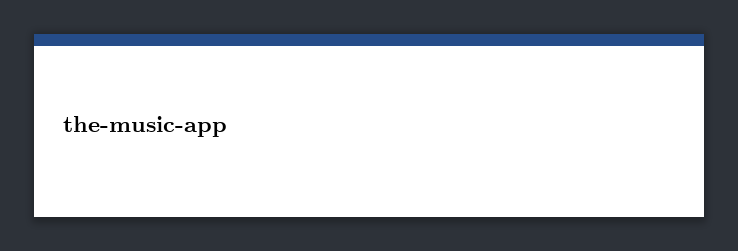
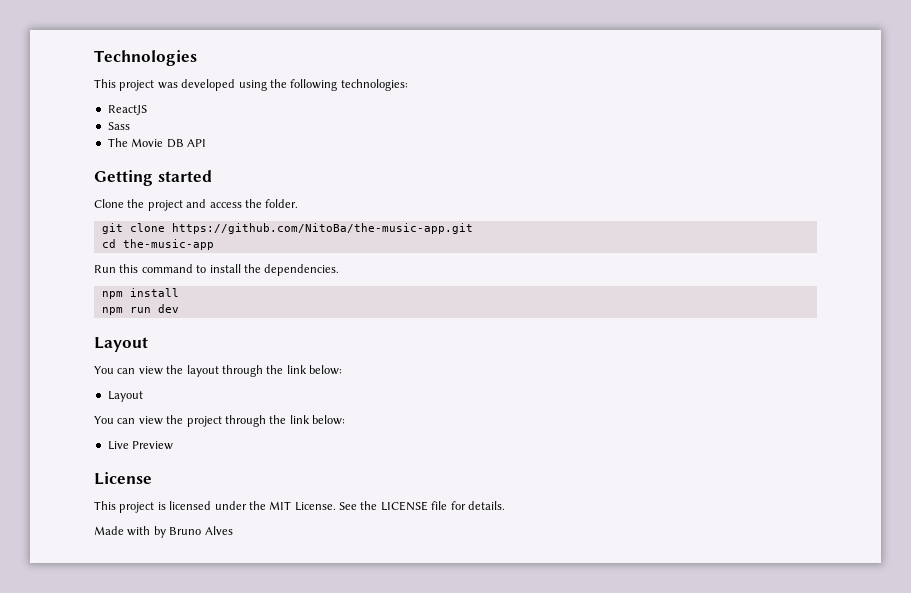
- the-music-app
+ Technologies
+ This project was developed using the following technologies:
+ ReactJS
+ Sass
+ The Movie DB API
+ Getting started
+ Clone the project and access the folder.
+ git clone https://github.com/NitoBa/the-music-app.git
+ cd the-music-app
+ Run this command to install the dependencies.
+ npm install
+ npm run dev
+ Layout
+ You can view the layout through the link below:
+ Layout
+ You can view the project through the link below:
+ Live Preview
+ License
+ This project is licensed under the MIT License. See the LICENSE file for details.
+ Made with by Bruno Alves

